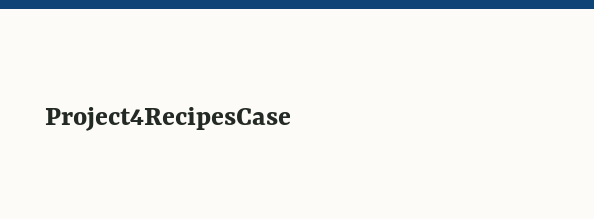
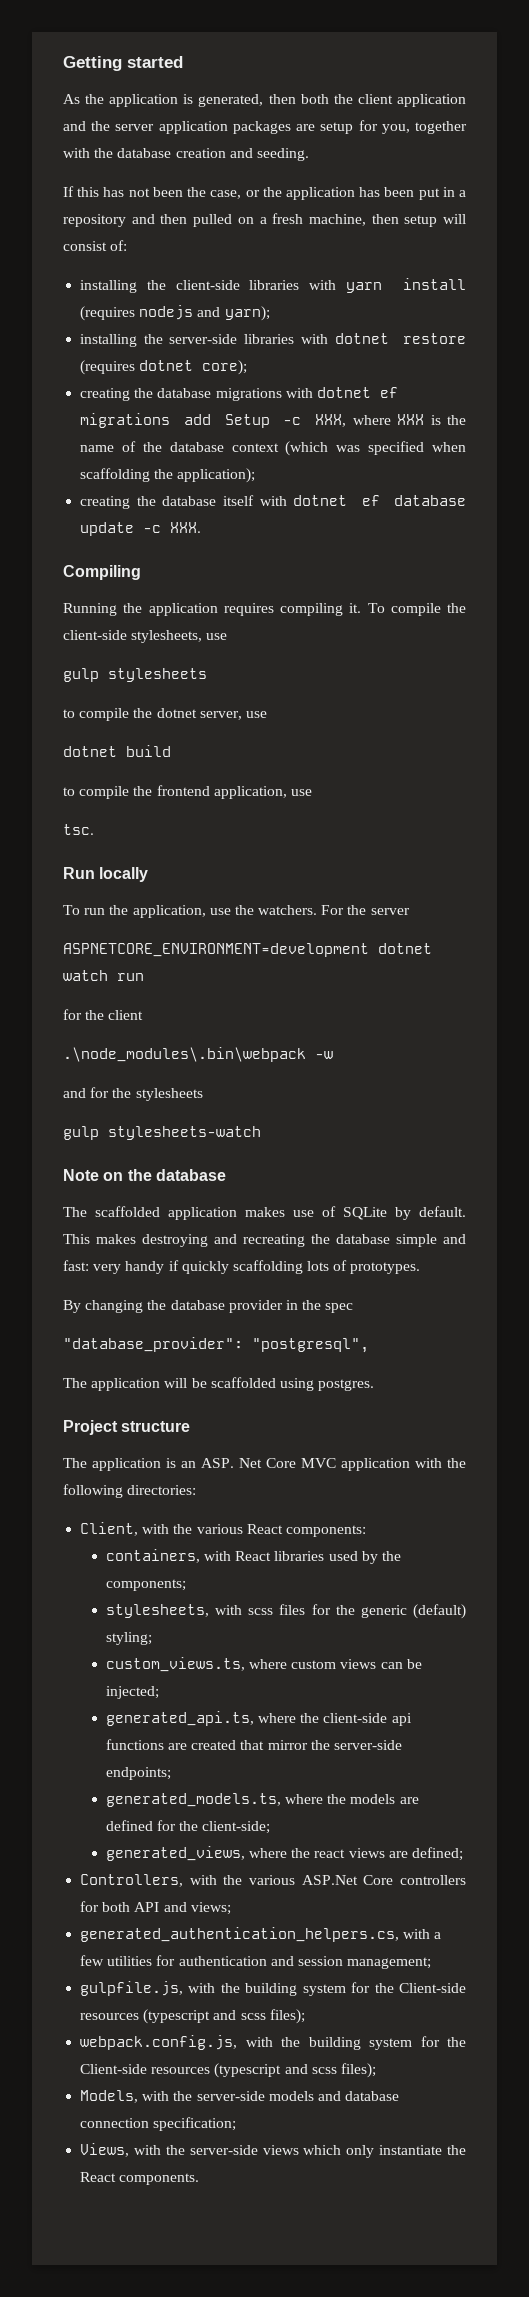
- Project4RecipesCase
+ Getting started
+ As the application is generated, then both the client application and the server application packages are setup for you, together with the database creation and seeding.
+ If this has not been the case, or the application has been put in a repository and then pulled on a fresh machine, then setup will consist of:
+ installing the client-side libraries with yarn install (requires nodejs and yarn);
+ installing the server-side libraries with dotnet restore (requires dotnet core);
+ creating the database migrations with dotnet ef migrations add Setup -c XXX, where XXX is the name of the database context (which was specified when scaffolding the application);
+ creating the database itself with dotnet ef database update -c XXX.
+ Compiling
+ Running the application requires compiling it. To compile the client-side stylesheets, use
+ gulp stylesheets
+ to compile the dotnet server, use
+ dotnet build
+ to compile the frontend application, use
+ tsc.
+ Run locally
+ To run the application, use the watchers. For the server
+ ASPNETCORE_ENVIRONMENT=development dotnet watch run
+ for the client
+ .\node_modules\.bin\webpack -w
+ and for the stylesheets
+ gulp stylesheets-watch
+ Note on the database
+ The scaffolded application makes use of SQLite by default. This makes destroying and recreating the database simple and fast: very handy if quickly scaffolding lots of prototypes.
+ By changing the database provider in the spec
+ "database_provider": "postgresql",
+ The application will be scaffolded using postgres.
+ Project structure
+ The application is an ASP. Net Core MVC application with the following directories:
+ Client, with the various React components:
+ containers, with React libraries used by the components;
+ stylesheets, with scss files for the generic (default) styling;
+ custom_views.ts, where custom views can be injected;
+ generated_api.ts, where the client-side api functions are created that mirror the server-side endpoints;
+ generated_models.ts, where the models are defined for the client-side;
+ generated_views, where the react views are defined;
+ Controllers, with the various ASP.Net Core controllers for both API and views;
+ generated_authentication_helpers.cs, with a few utilities for authentication and session management;
+ gulpfile.js, with the building system for the Client-side resources (typescript and scss files);
+ webpack.config.js, with the building system for the Client-side resources (typescript and scss files);
+ Models, with the server-side models and database connection specification;
+ Views, with the server-side views which only instantiate the React components.

